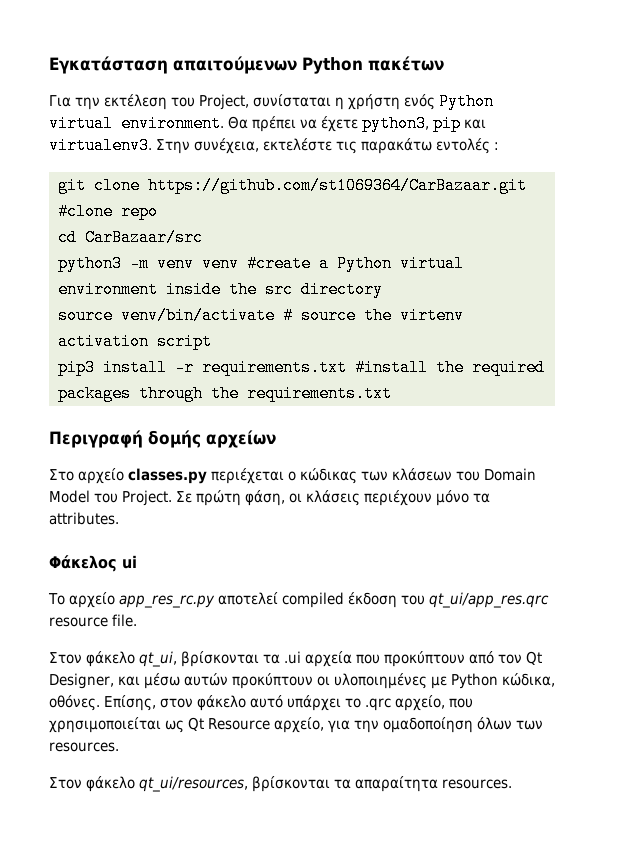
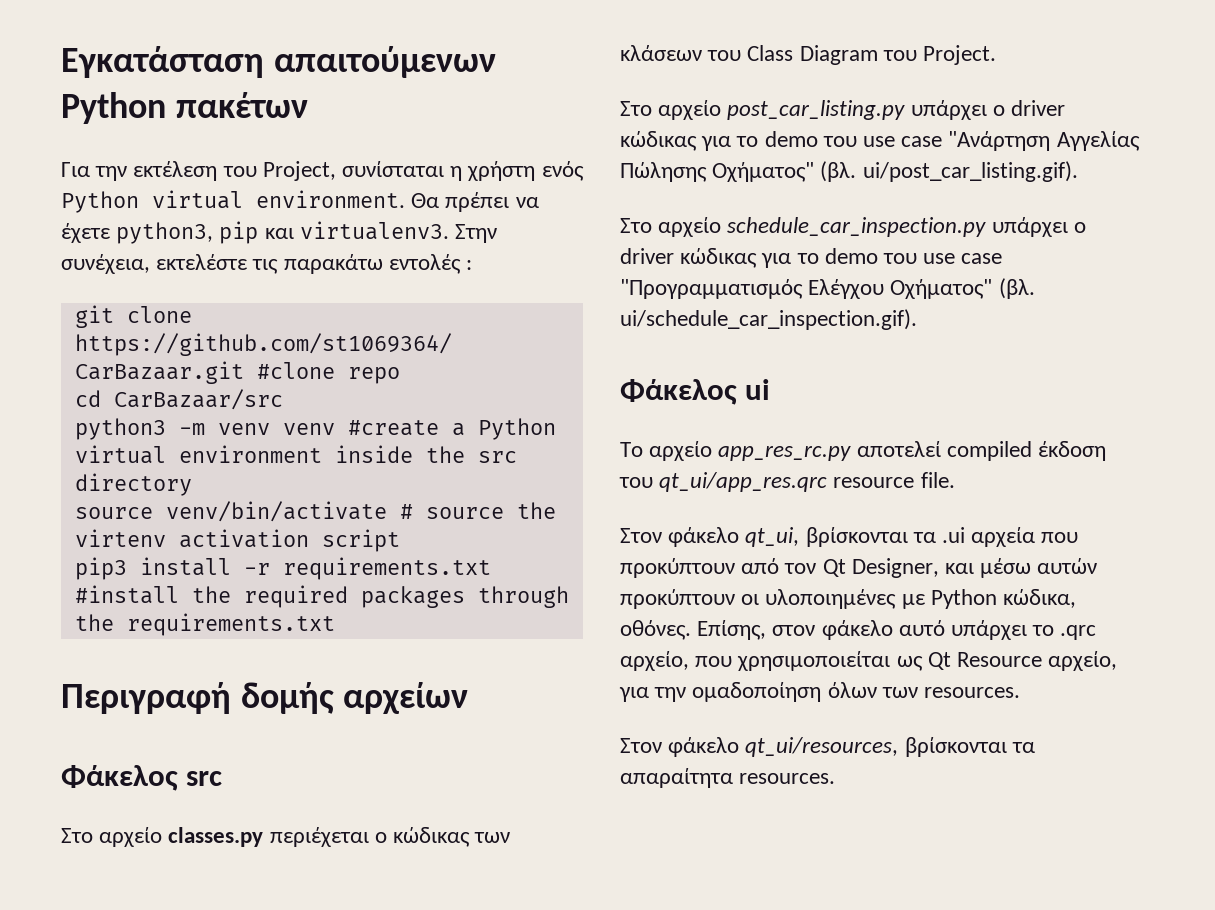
+ Φάκελος src
- Στο αρχείο classes.py περιέχεται ο κώδικας των κλάσεων του Domain Model του Project. Σε πρώτη φάση, οι κλάσεις περιέχουν μόνο τα attributes.
+ Στο αρχείο classes.py περιέχεται ο κώδικας των κλάσεων του Class Diagram του Project.
+ Στο αρχείο post_car_listing.py υπάρχει ο driver κώδικας για το demo του use case "Ανάρτηση Αγγελίας Πώλησης Οχήματος" (βλ. ui/post_car_listing.gif).
+ Στο αρχείο schedule_car_inspection.py υπάρχει ο driver κώδικας για το demo του use case "Προγραμματισμός Ελέγχου Οχήματος" (βλ. ui/schedule_car_inspection.gif).

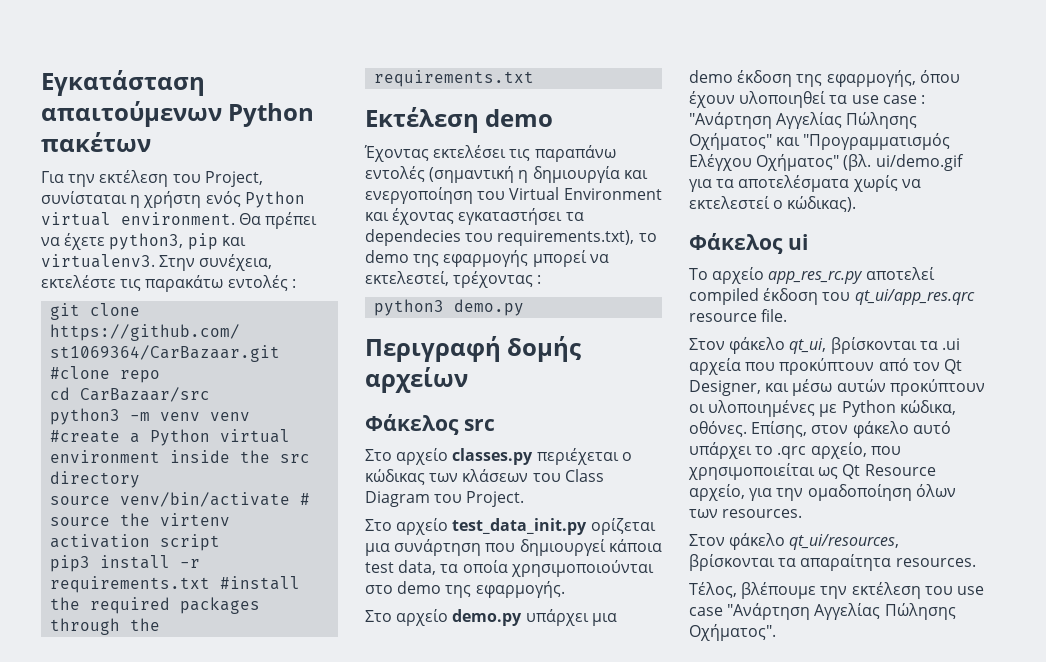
+ Εκτέλεση demo
+ Έχοντας εκτελέσει τις παραπάνω εντολές (σημαντική η δημιουργία και ενεργοποίηση του Virtual Environment και έχοντας εγκαταστήσει τα dependecies του requirements.txt), το demo της εφαρμογής μπορεί να εκτελεστεί, τρέχοντας :
+ python3 demo.py
- Στο αρχείο post_car_listing.py υπάρχει ο driver κώδικας για το demo του use case "Ανάρτηση Αγγελίας Πώλησης Οχήματος" (βλ. ui/post_car_listing.gif).
- Στο αρχείο schedule_car_inspection.py υπάρχει ο driver κώδικας για το demo του use case "Προγραμματισμός Ελέγχου Οχήματος" (βλ. ui/schedule_car_inspection.gif).
+ Στο αρχείο test_data_init.py ορίζεται μια συνάρτηση που δημιουργεί κάποια test data, τα οποία χρησιμοποιούνται στο demo της εφαρμογής.
+ Στο αρχείο demo.py υπάρχει μια demo έκδοση της εφαρμογής, όπου έχουν υλοποιηθεί τα use case : "Ανάρτηση Αγγελίας Πώλησης Οχήματος" και "Προγραμματισμός Ελέγχου Οχήματος" (βλ. ui/demo.gif για τα αποτελέσματα χωρίς να εκτελεστεί ο κώδικας).
+ Τέλος, βλέπουμε την εκτέλεση του use case "Ανάρτηση Αγγελίας Πώλησης Οχήματος".

